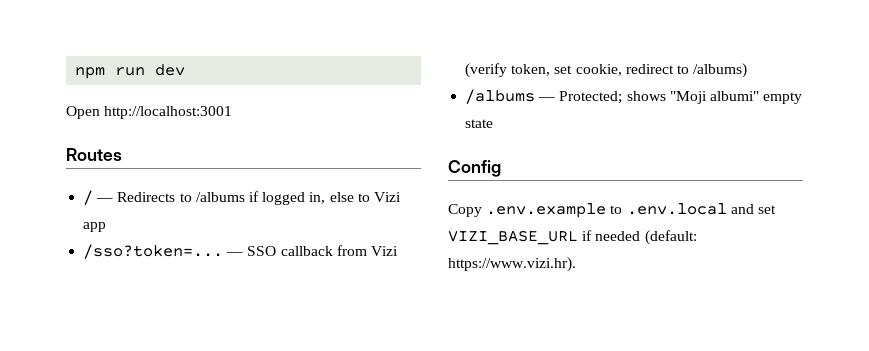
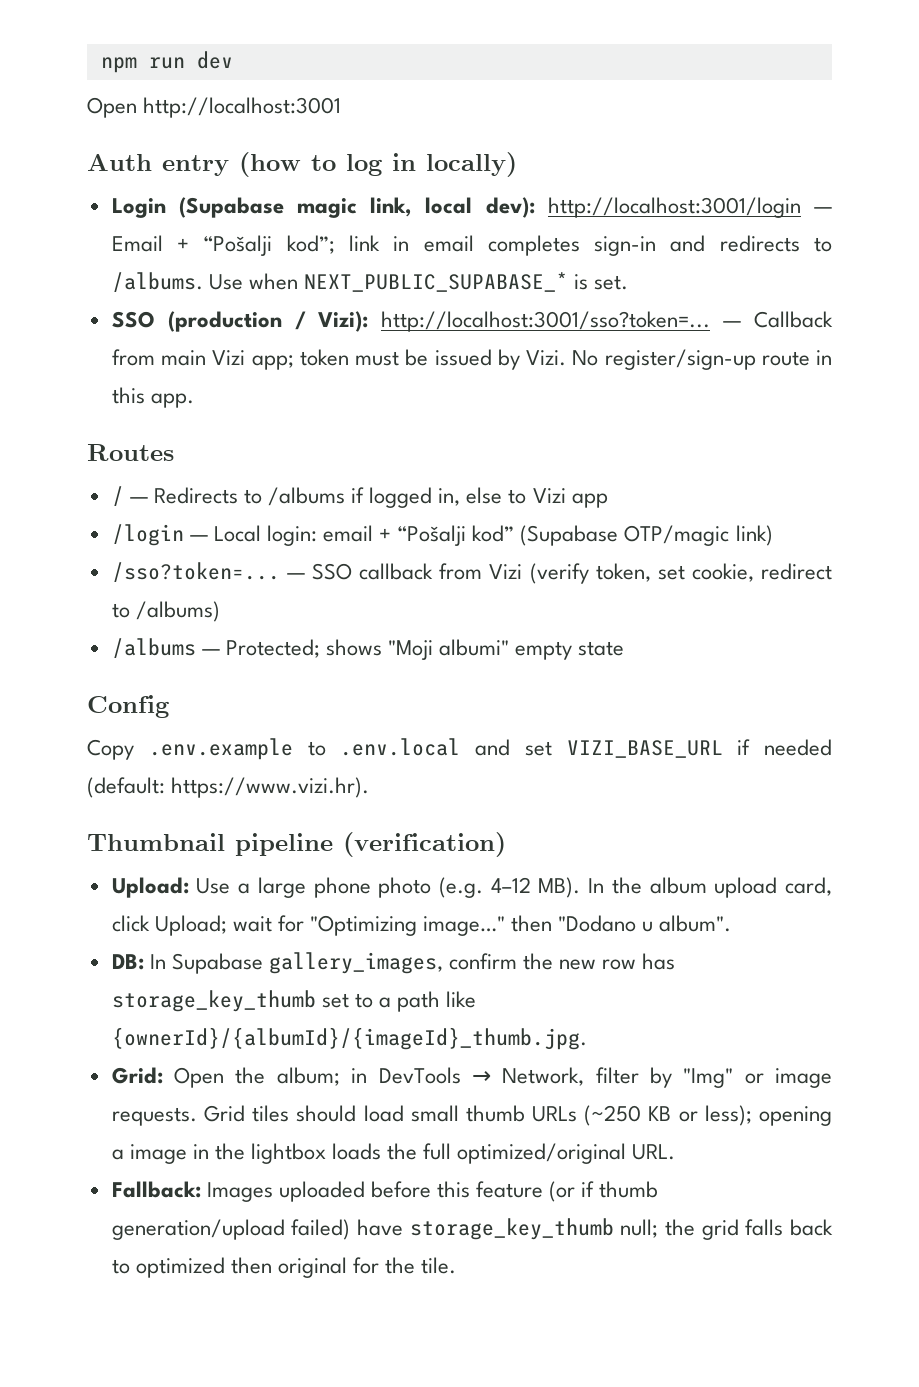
+ Auth entry (how to log in locally)
+ Login (Supabase magic link, local dev): http://localhost:3001/login — Email + “Pošalji kod”; link in email completes sign-in and redirects to /albums. Use when NEXT_PUBLIC_SUPABASE_* is set.
+ SSO (production / Vizi): http://localhost:3001/sso?token=... — Callback from main Vizi app; token must be issued by Vizi. No register/sign-up route in this app.
+ /login — Local login: email + “Pošalji kod” (Supabase OTP/magic link)
+ Thumbnail pipeline (verification)
+ Upload: Use a large phone photo (e.g. 4–12 MB). In the album upload card, click Upload; wait for "Optimizing image…" then "Dodano u album".
+ DB: In Supabase gallery_images, confirm the new row has storage_key_thumb set to a path like {ownerId}/{albumId}/{imageId}_thumb.jpg.
+ Grid: Open the album; in DevTools → Network, filter by "Img" or image requests. Grid tiles should load small thumb URLs (~250 KB or less); opening a image in the lightbox loads the full optimized/original URL.
+ Fallback: Images uploaded before this feature (or if thumb generation/upload failed) have storage_key_thumb null; the grid falls back to optimized then original for the tile.

